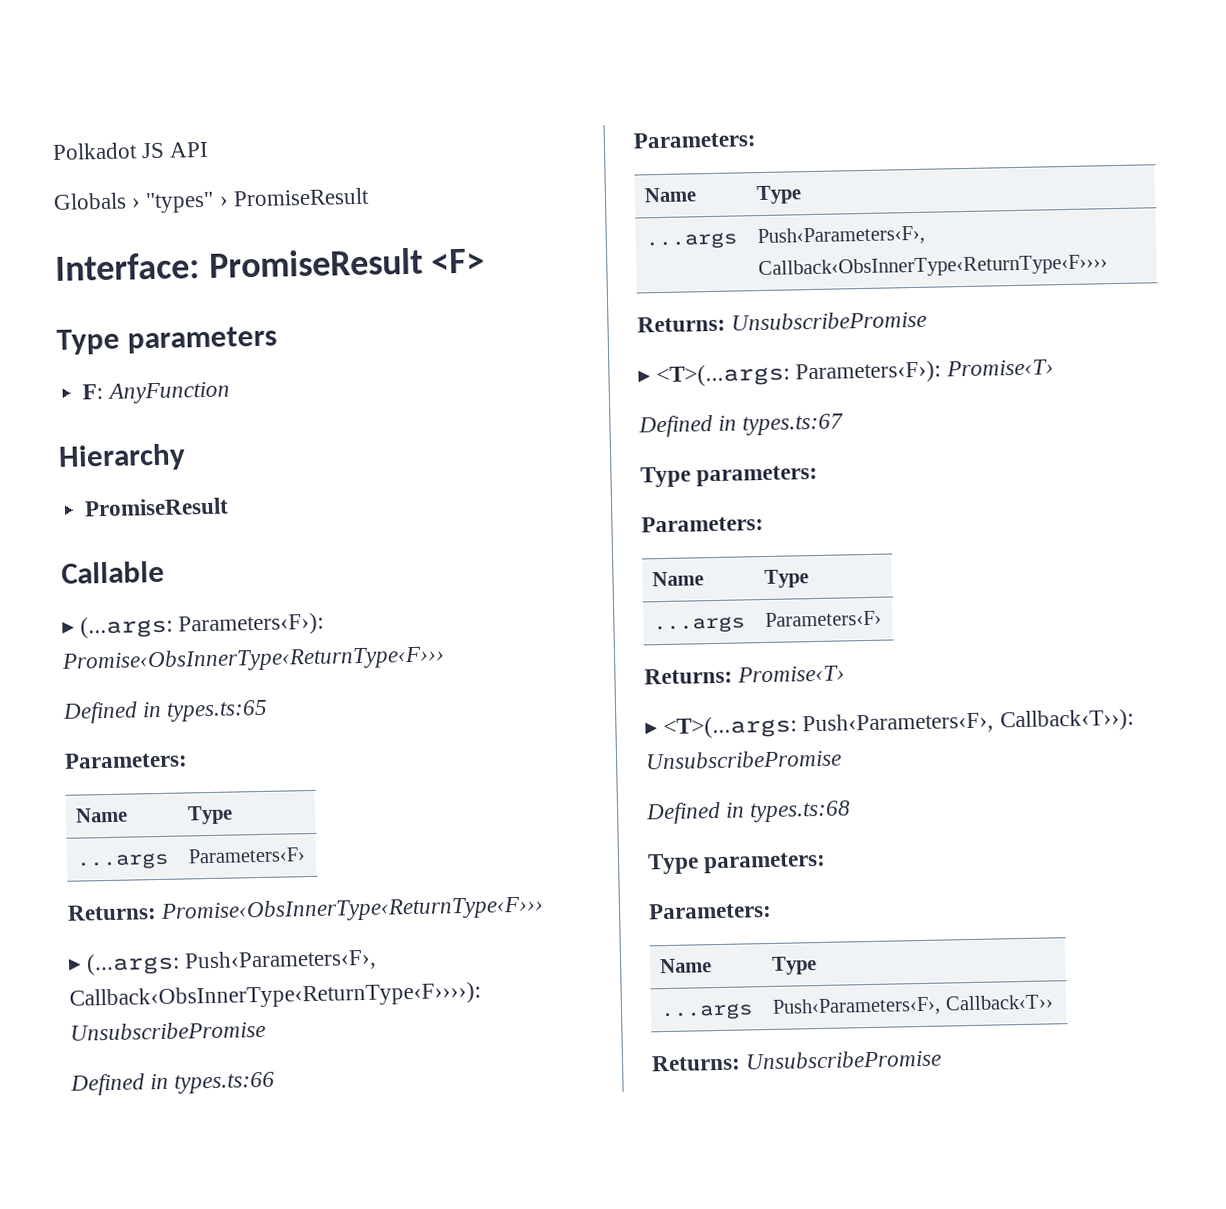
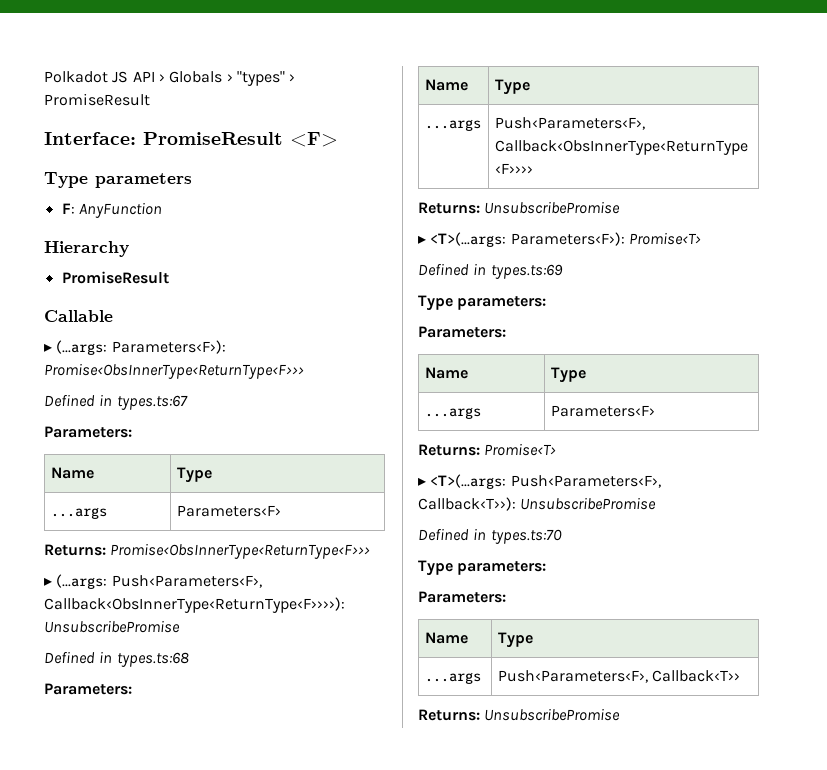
- Polkadot JS API
- Globals › "types" › PromiseResult
+ Polkadot JS API › Globals › "types" › PromiseResult
- Defined in types.ts:65
+ Defined in types.ts:67
- Defined in types.ts:66
+ Defined in types.ts:68
- Defined in types.ts:67
+ Defined in types.ts:69
- Defined in types.ts:68
+ Defined in types.ts:70

